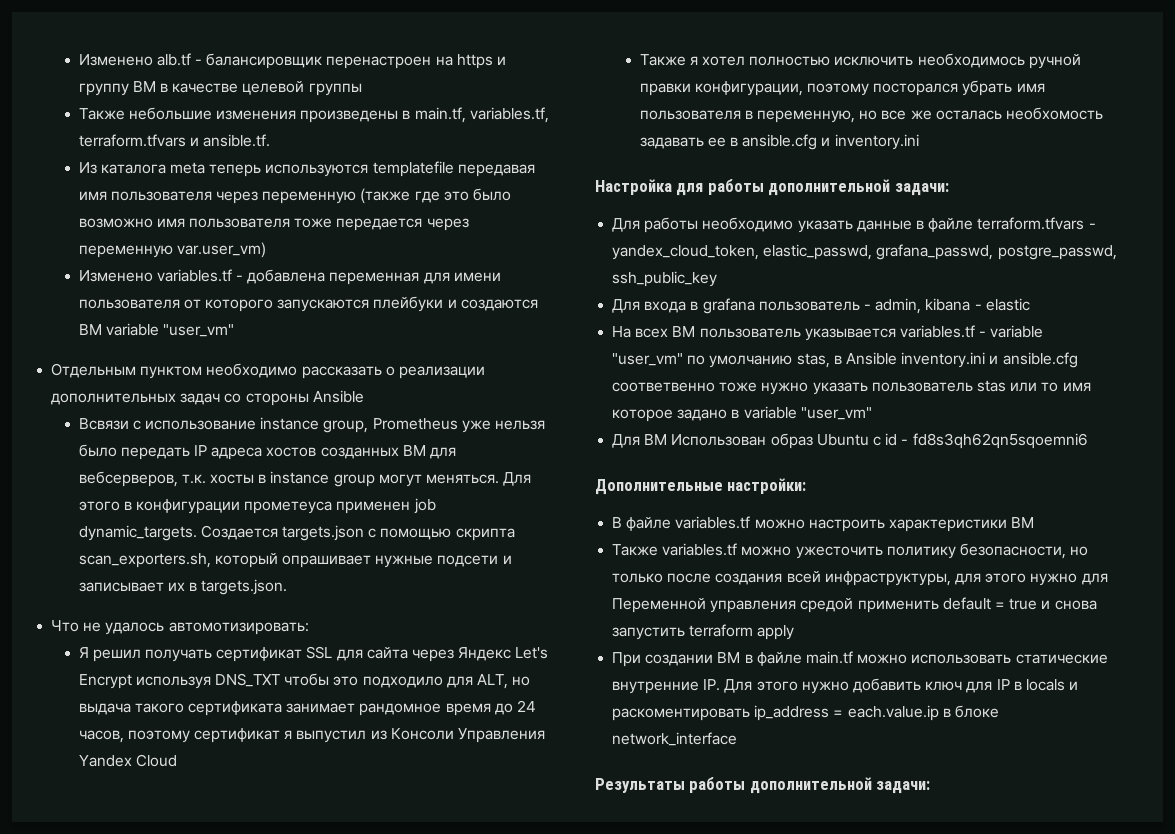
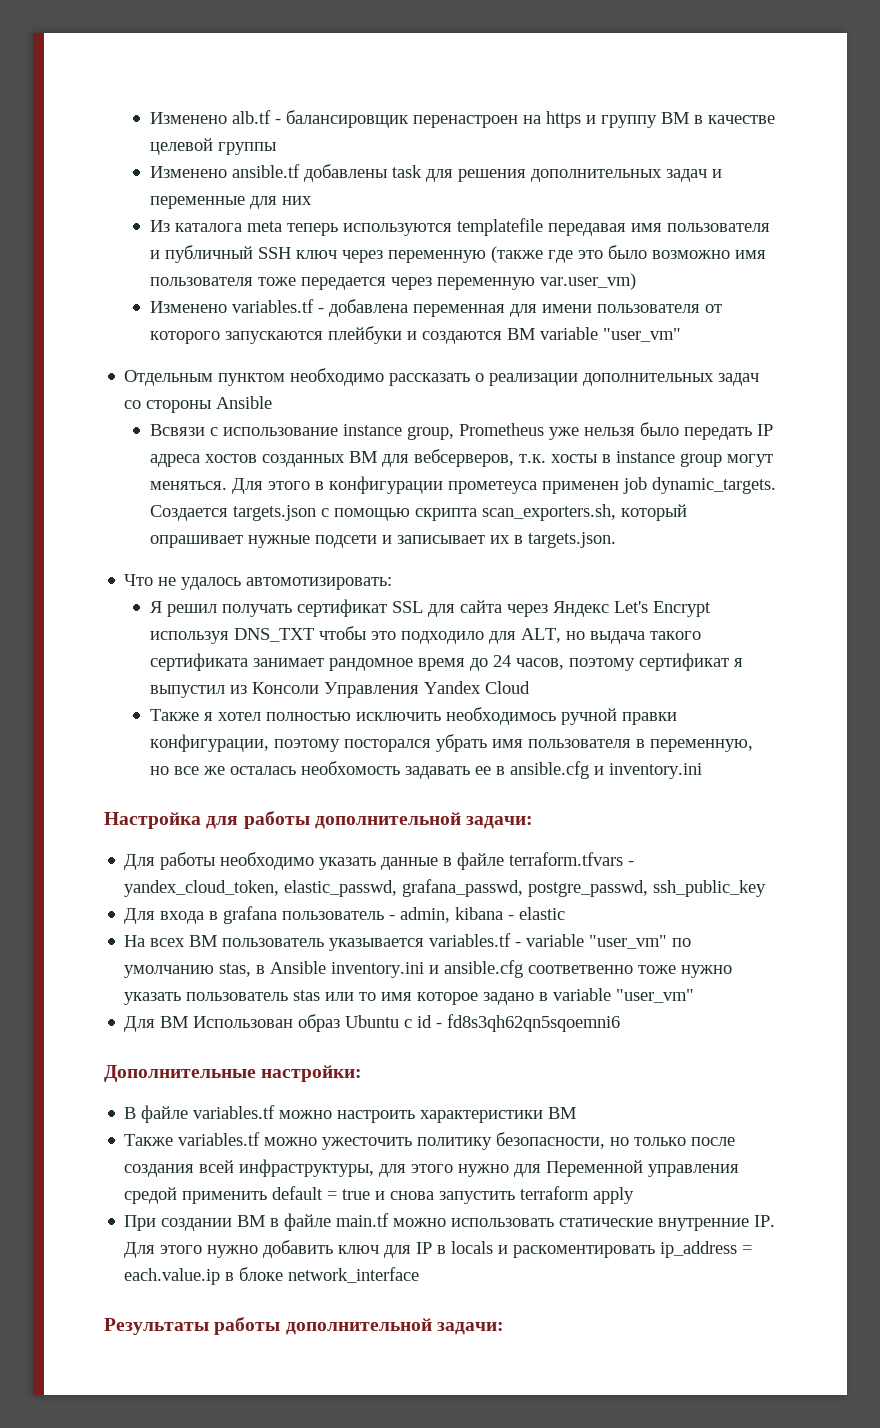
- Также небольшие изменения произведены в main.tf, variables.tf, terraform.tfvars и ansible.tf.
+ Изменено ansible.tf добавлены task для решения дополнительных задач и переменные для них
- Из каталога meta теперь используются templatefile передавая имя пользователя через переменную (также где это было возможно имя пользователя тоже передается через переменную var.user_vm)
+ Из каталога meta теперь используются templatefile передавая имя пользователя и публичный SSH ключ через переменную (также где это было возможно имя пользователя тоже передается через переменную var.user_vm)

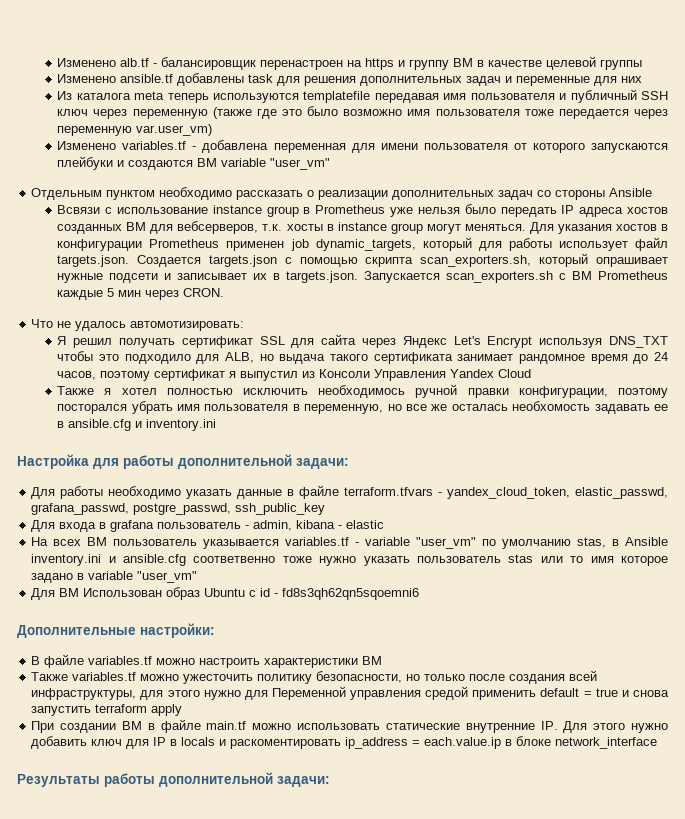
- Всвязи с использование instance group, Prometheus уже нельзя было передать IP адреса хостов созданных ВМ для вебсерверов, т.к. хосты в instance group могут меняться.
+ Всвязи с использование instance group в Prometheus уже нельзя было передать IP адреса хостов созданных ВМ для вебсерверов, т.к. хосты в instance group могут меняться.
- Для этого в конфигурации прометеуса применен job dynamic_targets. Создается targets.json с помощью скрипта scan_exporters.sh, который опрашивает нужные подсети и записывает их в targets.json.
+ Для указания хостов в конфигурации Prometheus применен job dynamic_targets, который для работы использует файл targets.json. Создается targets.json с помощью скрипта scan_exporters.sh, который опрашивает нужные подсети и записывает их в targets.json. Запускается scan_exporters.sh с ВМ Prometheus каждые 5 мин через CRON.
- Я решил получать сертификат SSL для сайта через Яндекс Let's Encrypt используя DNS_TXT чтобы это подходило для ALT, но выдача такого сертификата занимает рандомное время до 24 часов, поэтому сертификат я выпустил из Консоли Управления Yandex Cloud
+ Я решил получать сертификат SSL для сайта через Яндекс Let's Encrypt используя DNS_TXT чтобы это подходило для ALB, но выдача такого сертификата занимает рандомное время до 24 часов, поэтому сертификат я выпустил из Консоли Управления Yandex Cloud

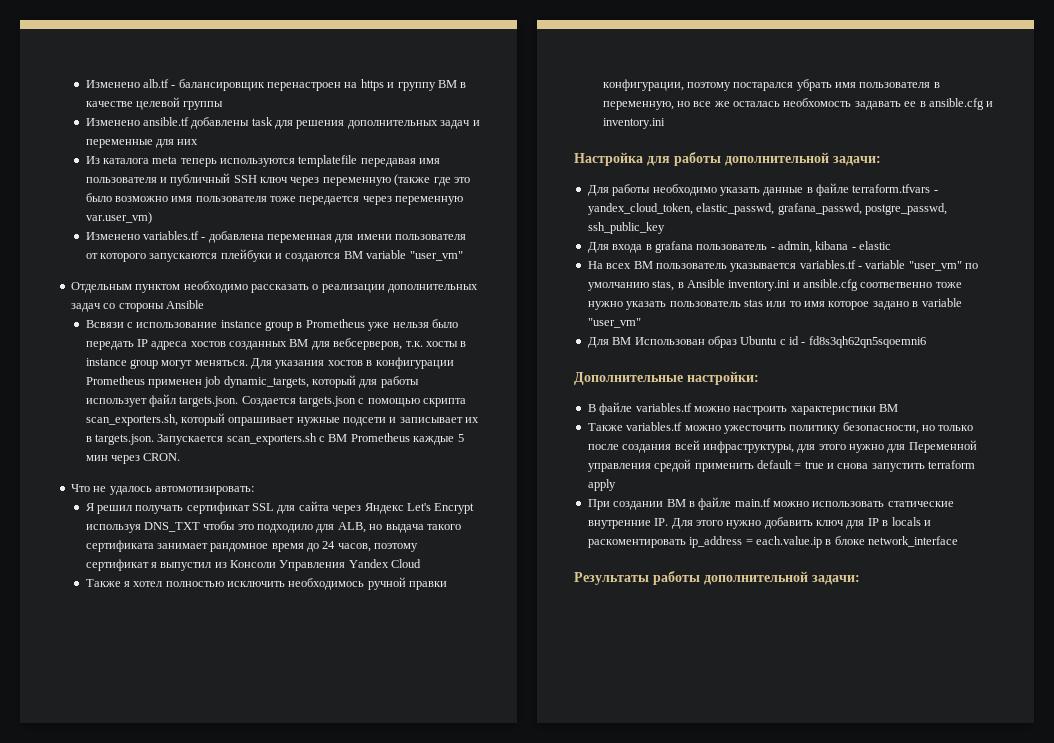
- Также я хотел полностью исключить необходимось ручной правки конфигурации, поэтому посторался убрать имя пользователя в переменную, но все же осталась необхомость задавать ее в ansible.cfg и inventory.ini
+ Также я хотел полностью исключить необходимось ручной правки конфигурации, поэтому постарался убрать имя пользователя в переменную, но все же осталась необхомость задавать ее в ansible.cfg и inventory.ini

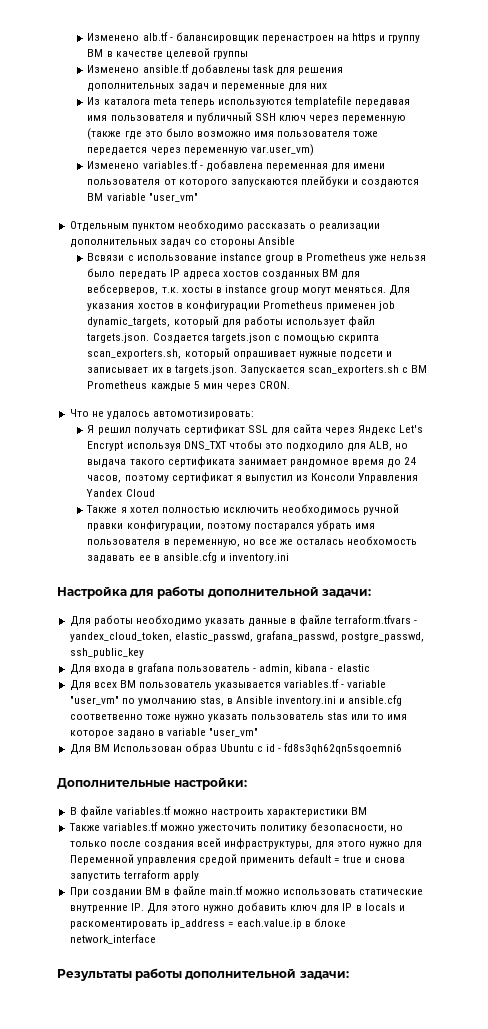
- На всех ВМ пользователь указывается variables.tf - variable "user_vm" по умолчанию stas, в Ansible inventory.ini и ansible.cfg соответвенно тоже нужно указать пользователь stas или то имя которое задано в variable "user_vm"
+ Для всех ВМ пользователь указывается variables.tf - variable "user_vm" по умолчанию stas, в Ansible inventory.ini и ansible.cfg соответвенно тоже нужно указать пользователь stas или то имя которое задано в variable "user_vm"

